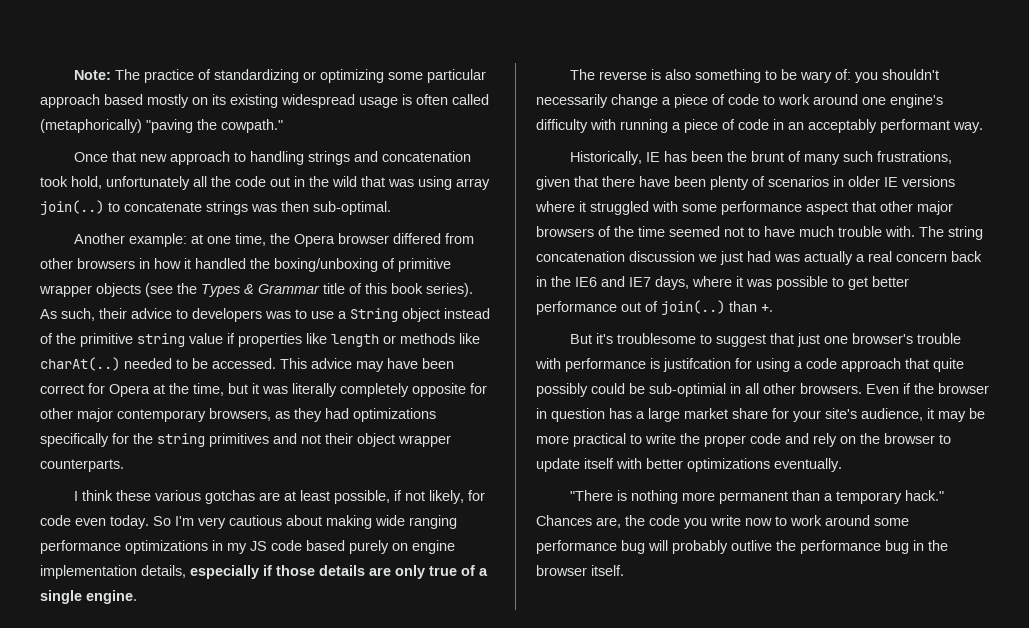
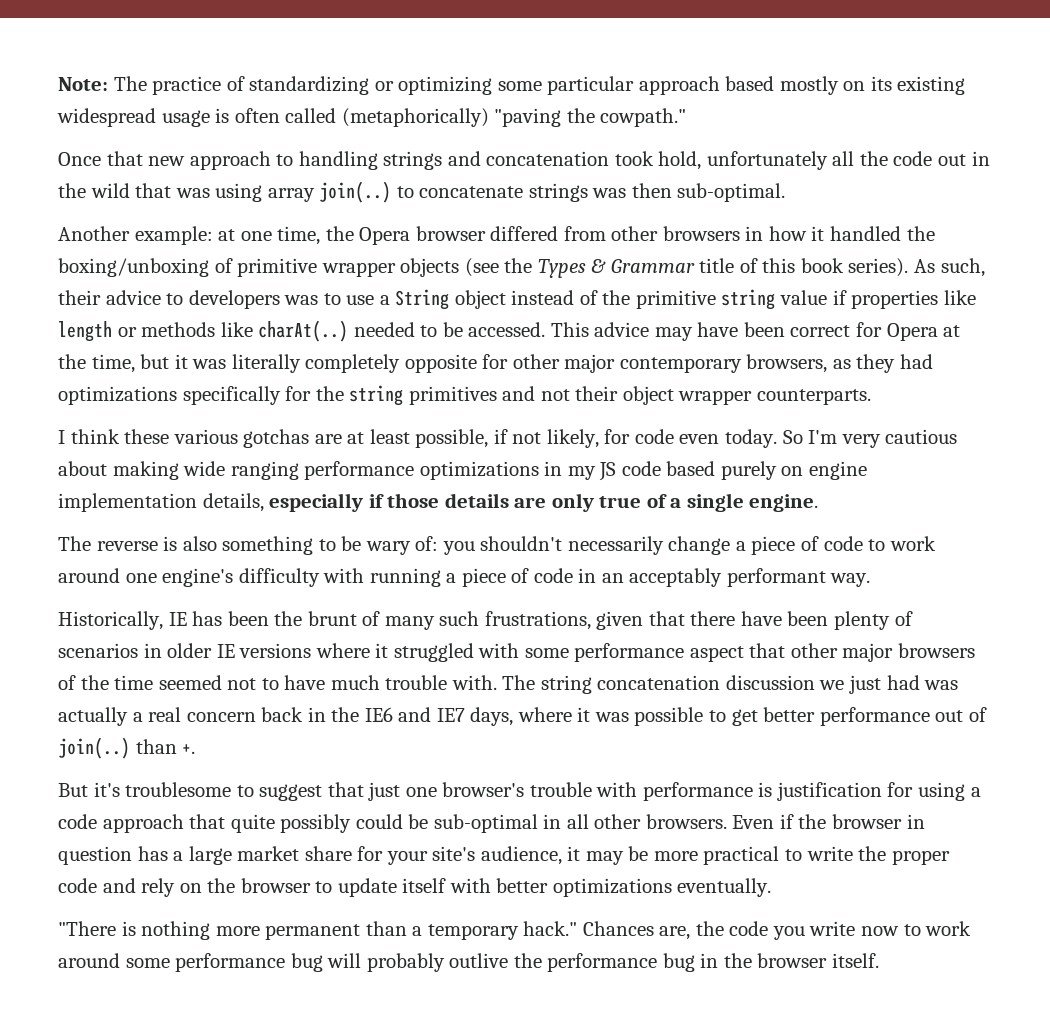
- But it's troublesome to suggest that just one browser's trouble with performance is justifcation for using a code approach that quite possibly could be sub-optimial in all other browsers.
+ But it's troublesome to suggest that just one browser's trouble with performance is justification for using a code approach that quite possibly could be sub-optimal in all other browsers.

